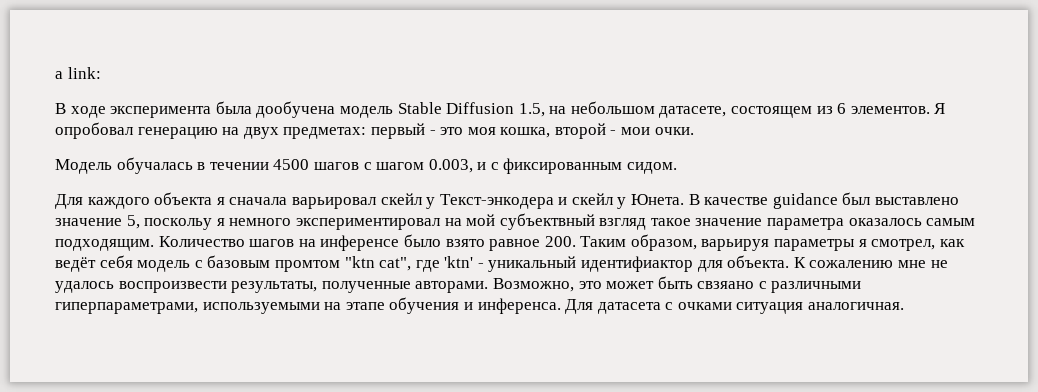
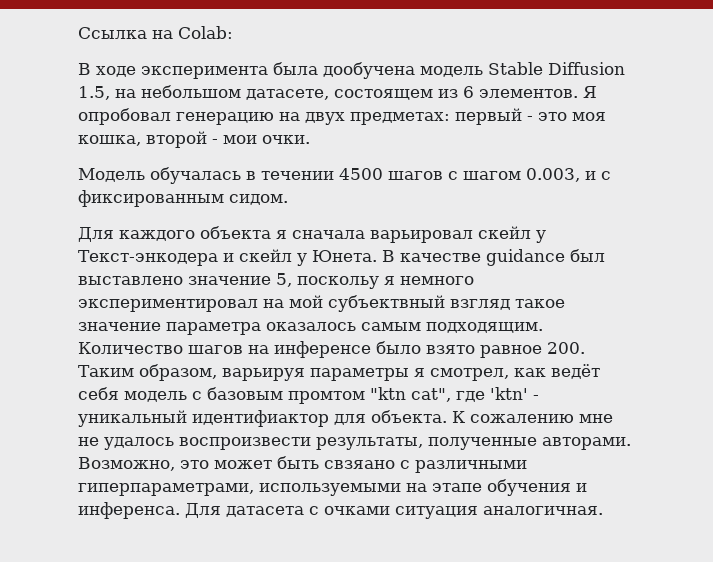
- a link:
+ Ссылка на Colab:

